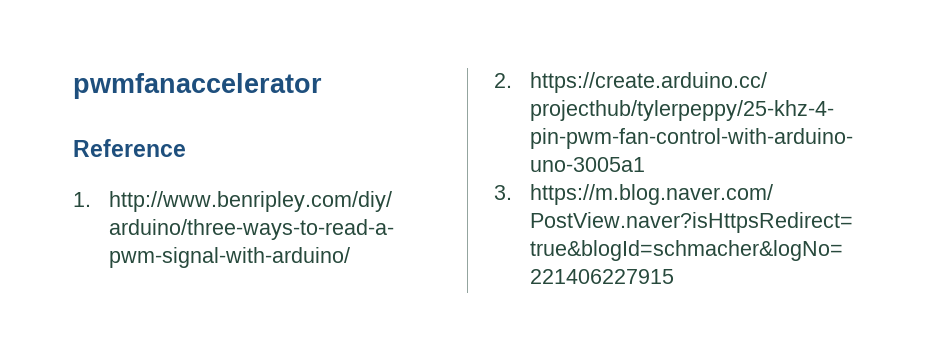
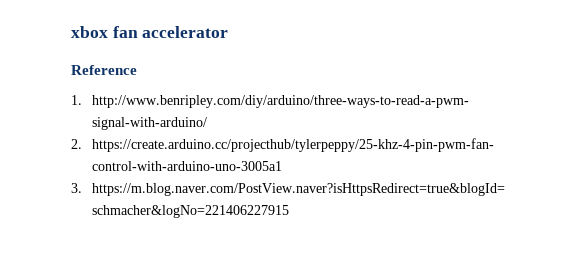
- pwmfanaccelerator
+ xbox fan accelerator

